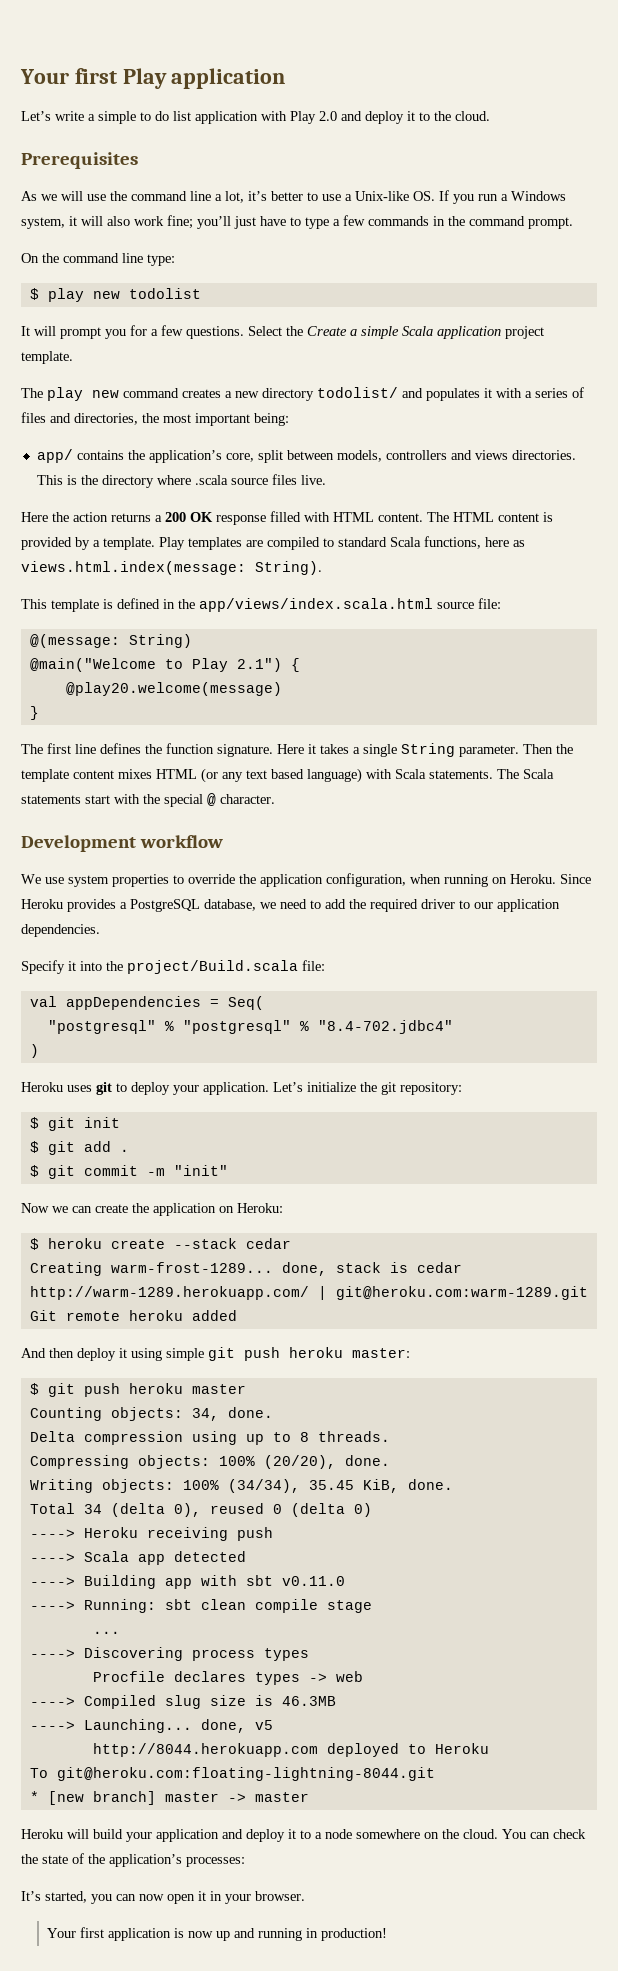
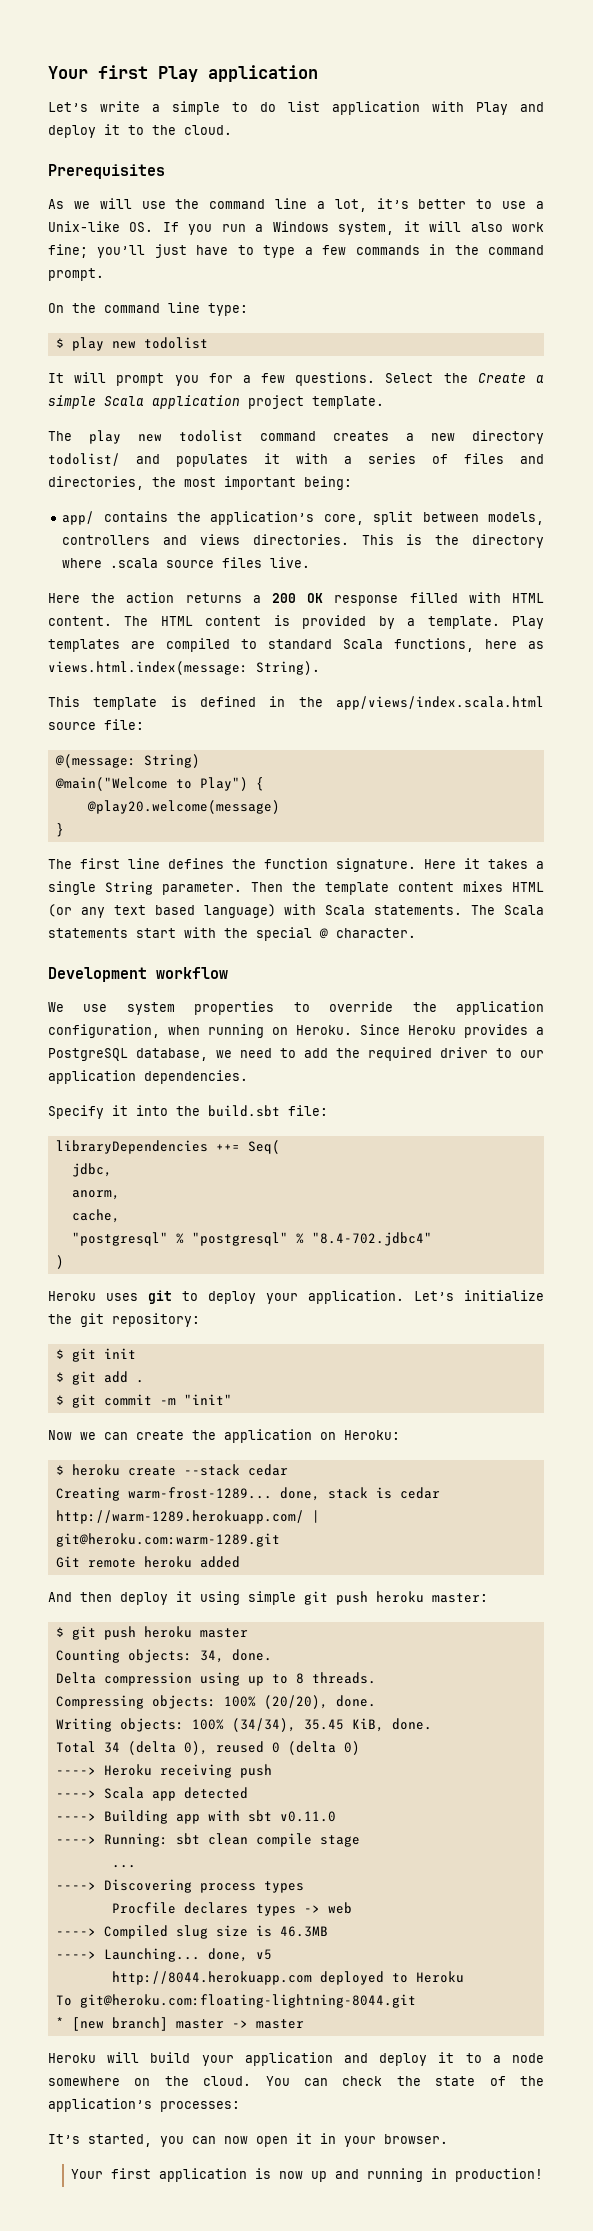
- Let’s write a simple to do list application with Play 2.0 and deploy it to the cloud.
+ Let’s write a simple to do list application with Play and deploy it to the cloud.
- The play new command creates a new directory todolist/ and populates it with a series of files and directories, the most important being:
+ The play new todolist command creates a new directory todolist/ and populates it with a series of files and directories, the most important being:
- @main("Welcome to Play 2.1") {
+ @main("Welcome to Play") {
- Specify it into the project/Build.scala file:
- val appDependencies = Seq(
+ Specify it into the build.sbt file:
+ libraryDependencies ++= Seq(
+ jdbc,
+ anorm,
+ cache,

